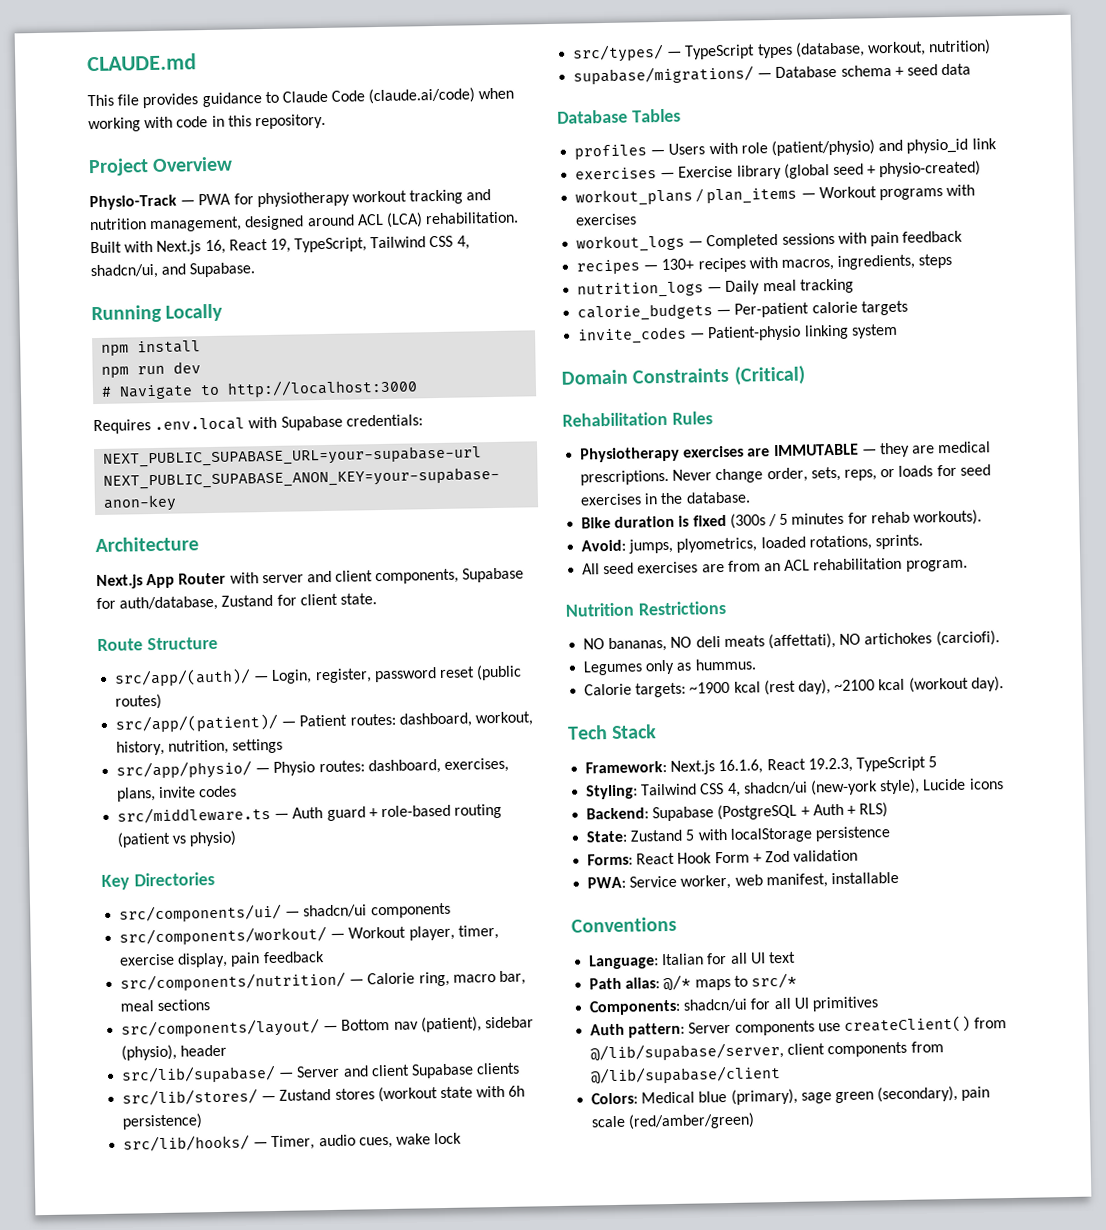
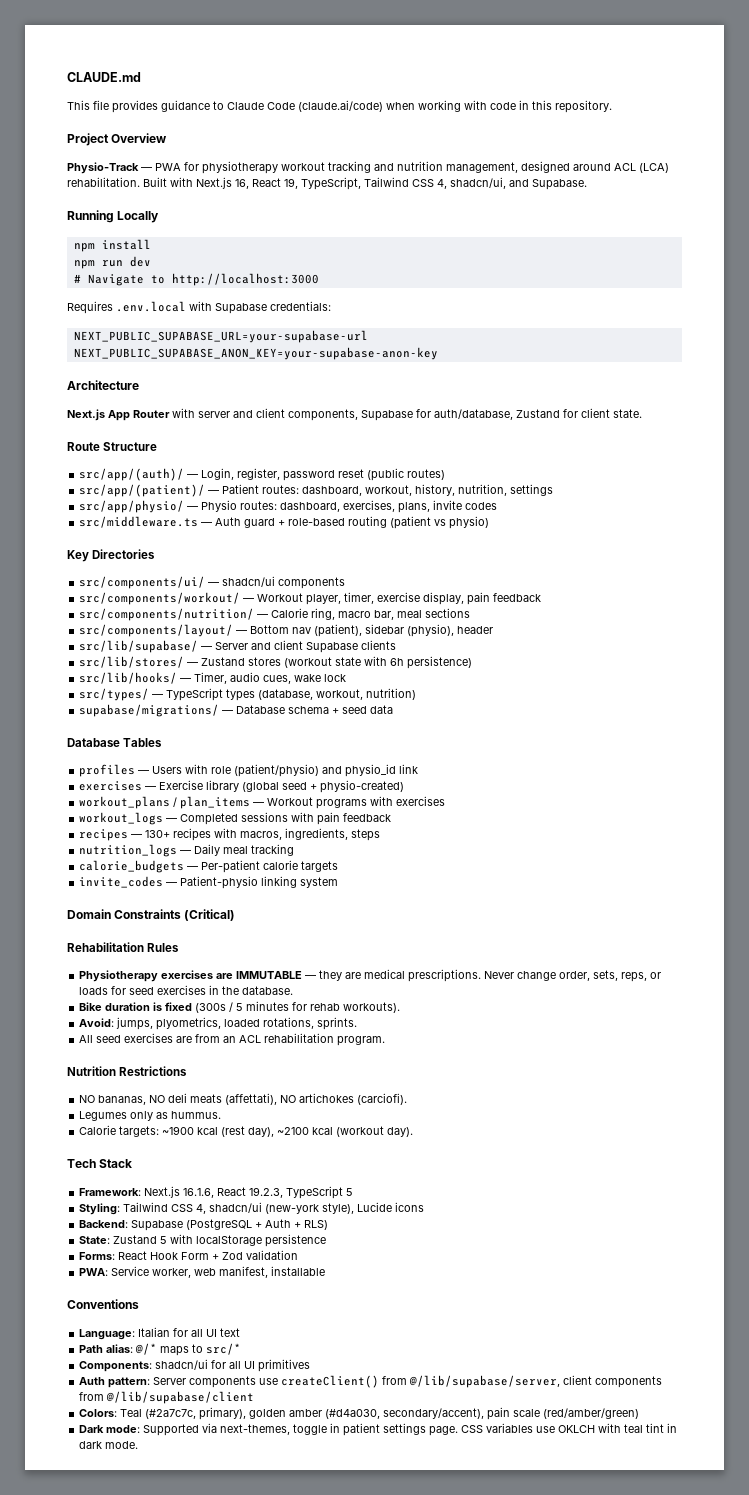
- Colors: Medical blue (primary), sage green (secondary), pain scale (red/amber/green)
+ Colors: Teal (#2a7c7c, primary), golden amber (#d4a030, secondary/accent), pain scale (red/amber/green)
+ Dark mode: Supported via next-themes, toggle in patient settings page. CSS variables use OKLCH with teal tint in dark mode.

